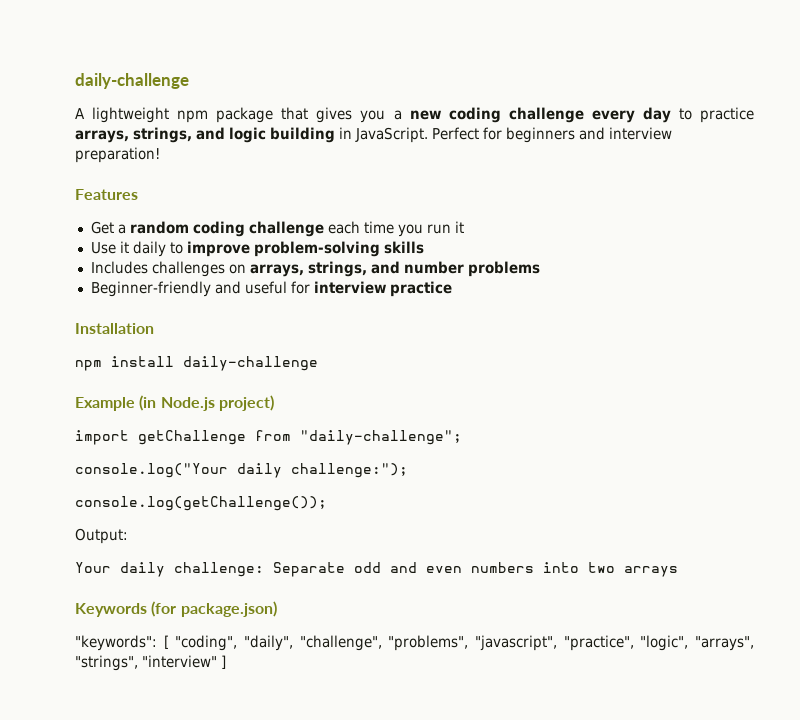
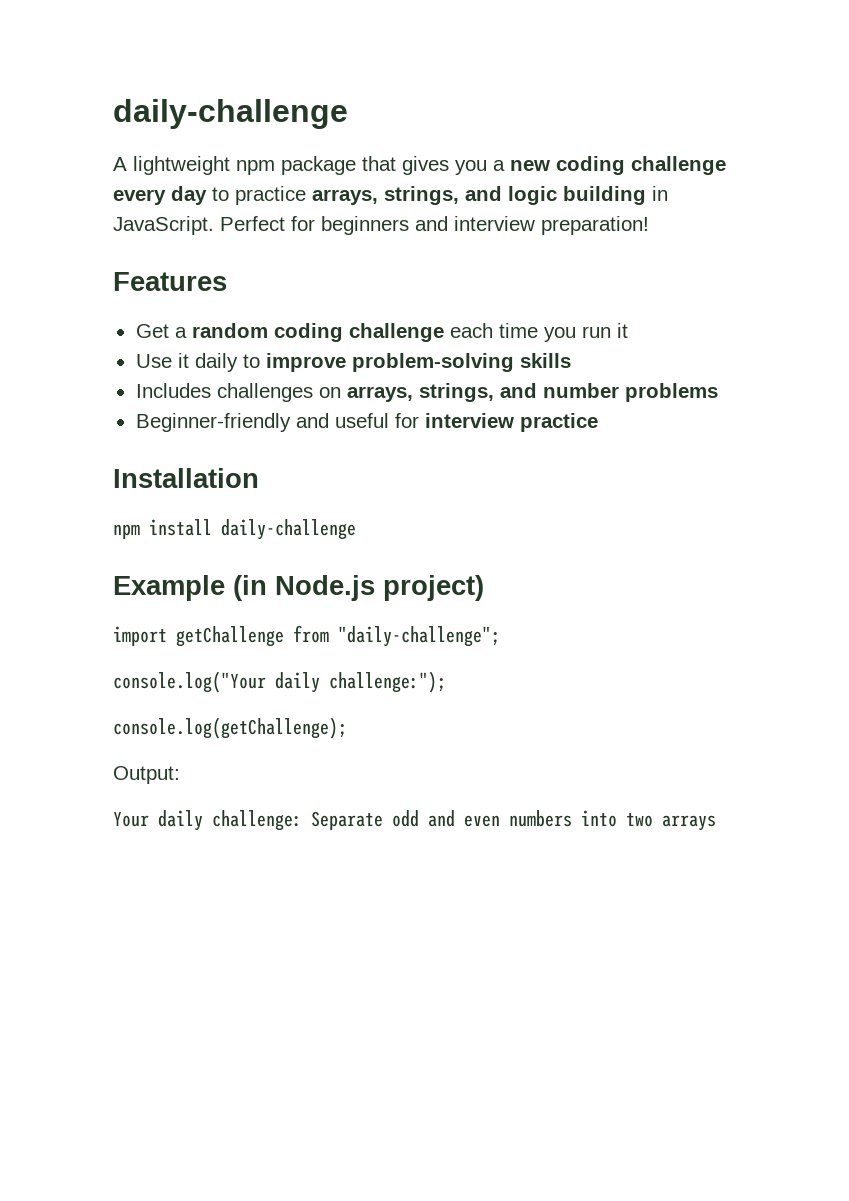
- console.log(getChallenge());
+ console.log(getChallenge);
- Keywords (for package.json)
- "keywords": [ "coding", "daily", "challenge", "problems", "javascript", "practice", "logic", "arrays", "strings", "interview" ]

